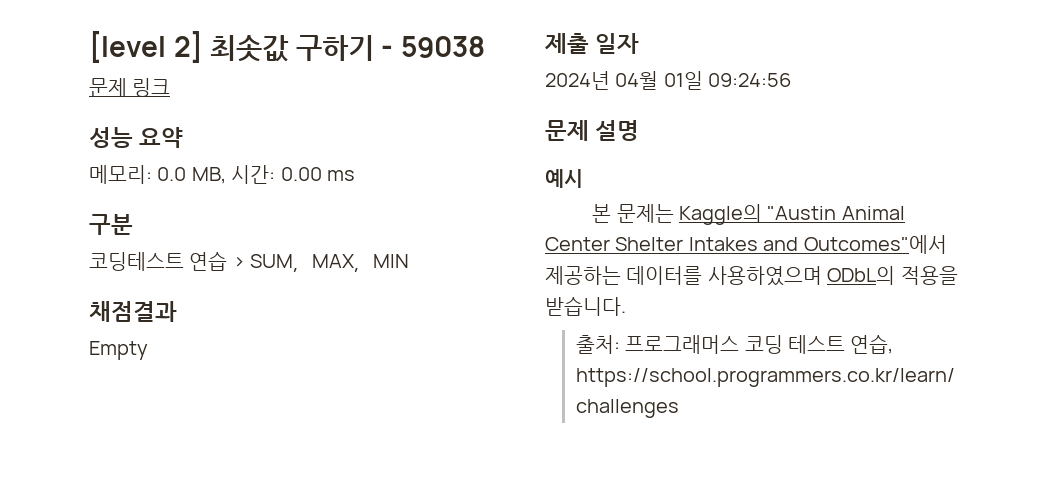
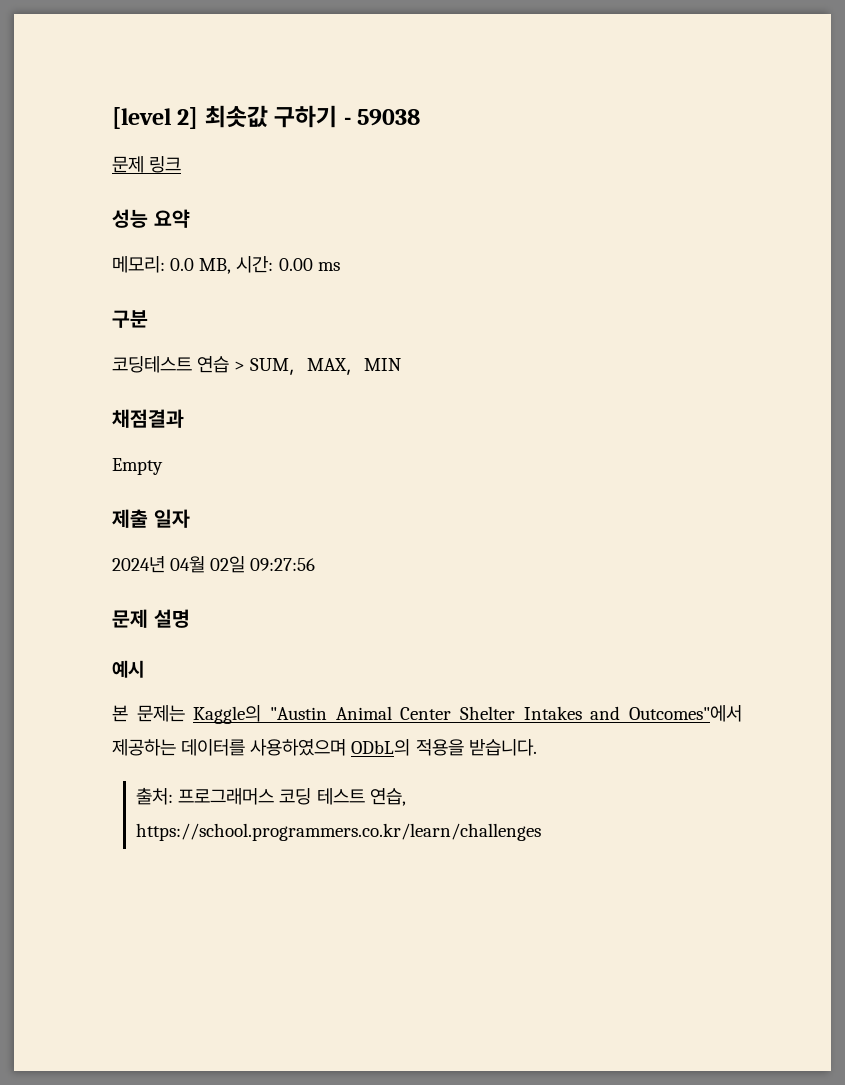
- 2024년 04월 01일 09:24:56
+ 2024년 04월 02일 09:27:56

